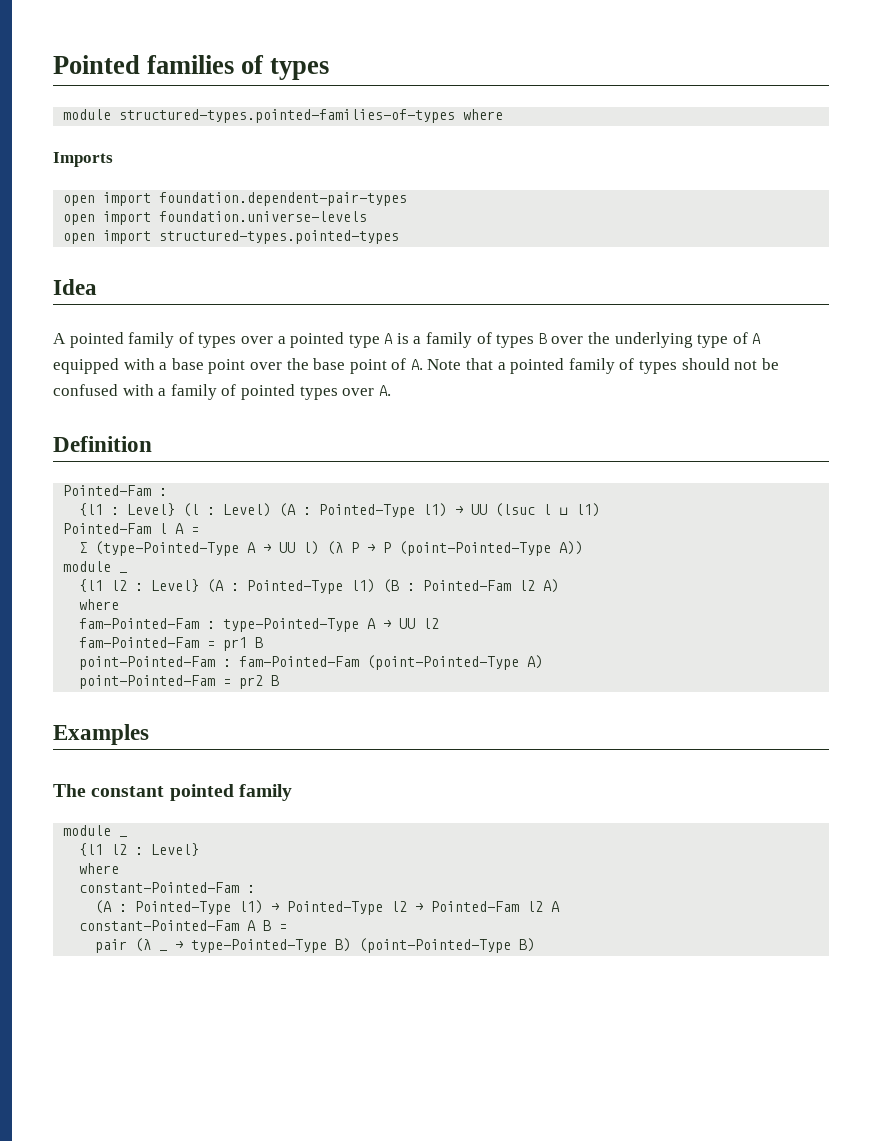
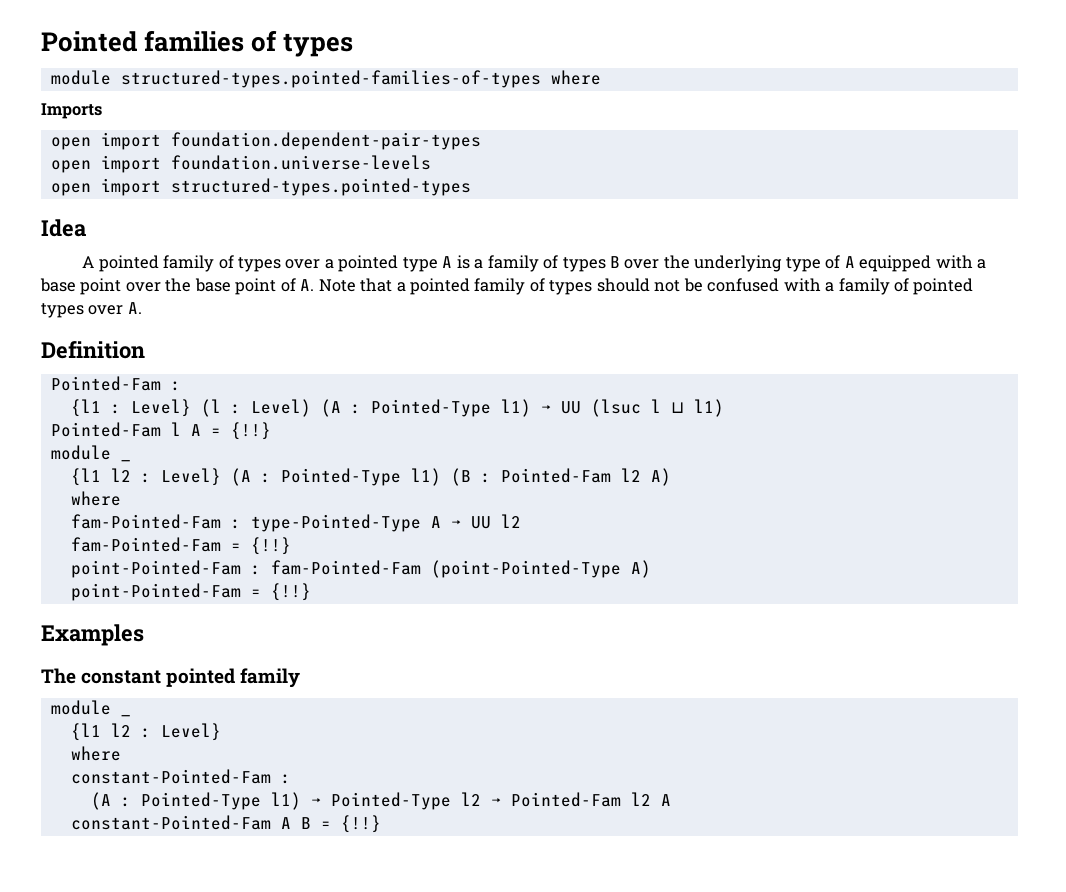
- Pointed-Fam l A =
- Σ (type-Pointed-Type A → UU l) (λ P → P (point-Pointed-Type A))
+ Pointed-Fam l A = {!!}
- fam-Pointed-Fam = pr1 B
+ fam-Pointed-Fam = {!!}
- point-Pointed-Fam = pr2 B
+ point-Pointed-Fam = {!!}
- constant-Pointed-Fam A B =
- pair (λ _ → type-Pointed-Type B) (point-Pointed-Type B)
+ constant-Pointed-Fam A B = {!!}

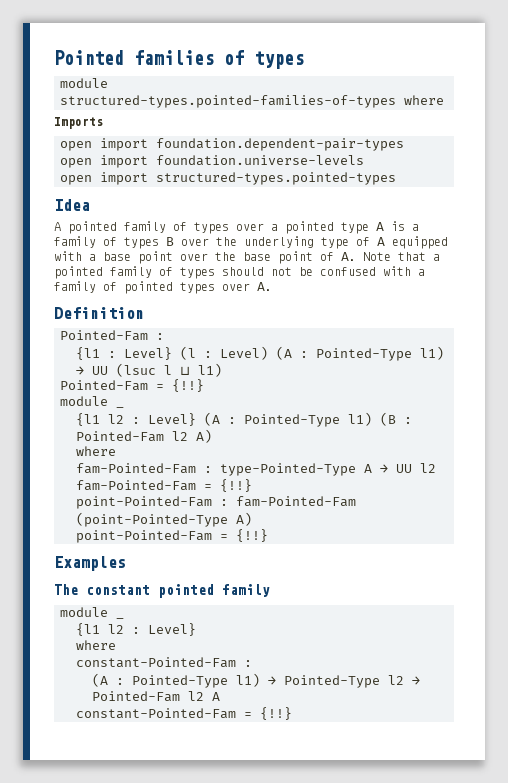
- Pointed-Fam l A = {!!}
+ Pointed-Fam = {!!}
- constant-Pointed-Fam A B = {!!}
+ constant-Pointed-Fam = {!!}

